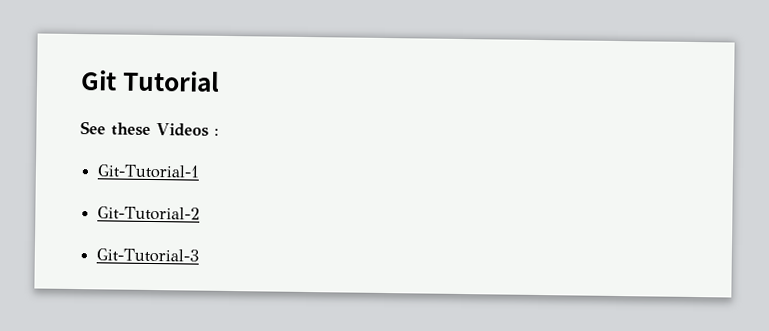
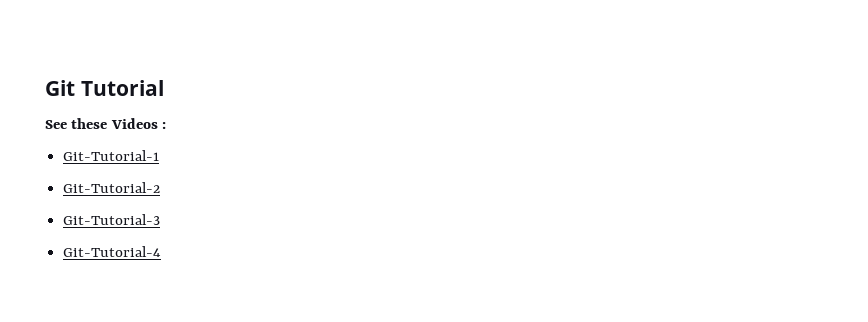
+ Git-Tutorial-4

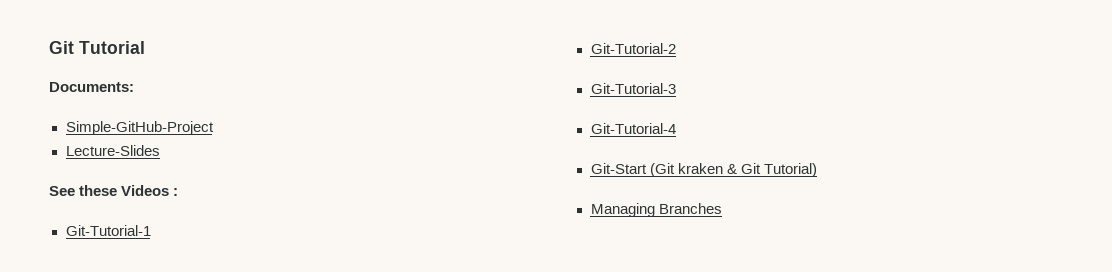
+ Documents:
+ Simple-GitHub-Project
+ Lecture-Slides
+ Git-Start (Git kraken & Git Tutorial)
+ Managing Branches

